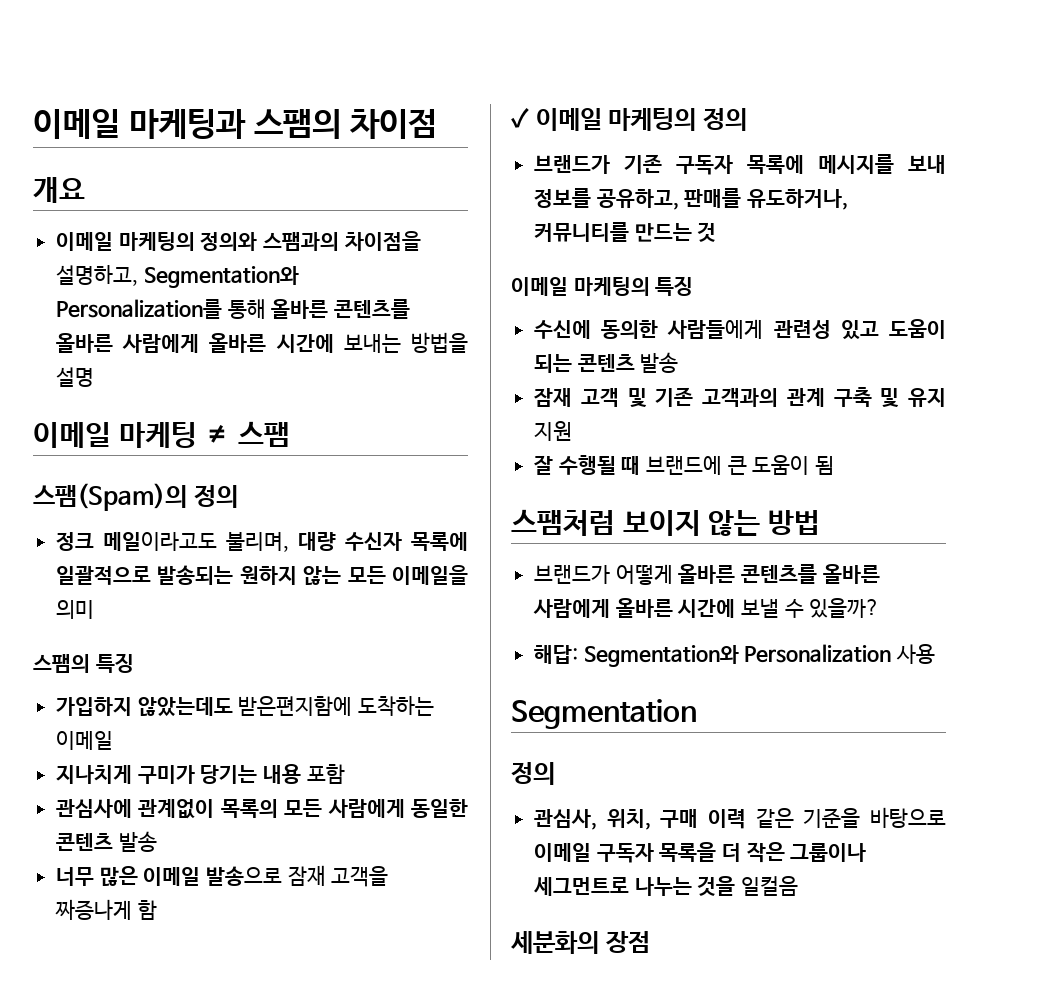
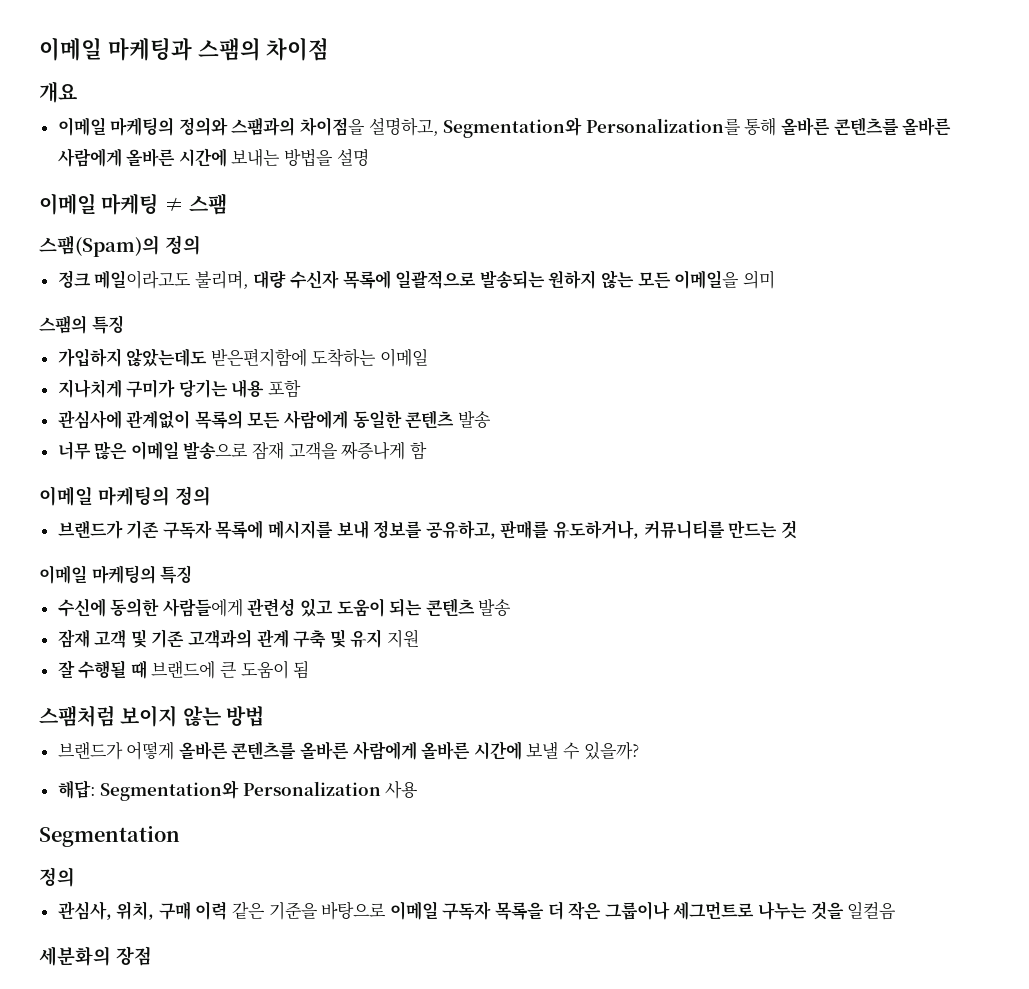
- ✓ 이메일 마케팅의 정의
+ 이메일 마케팅의 정의

